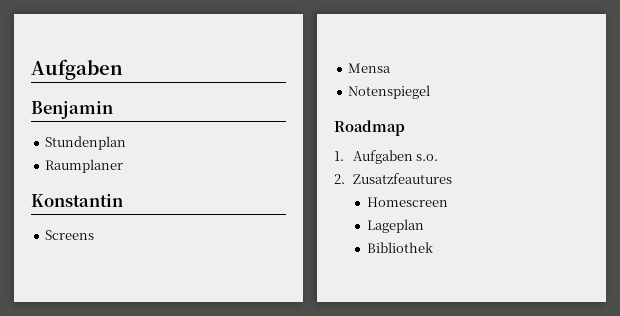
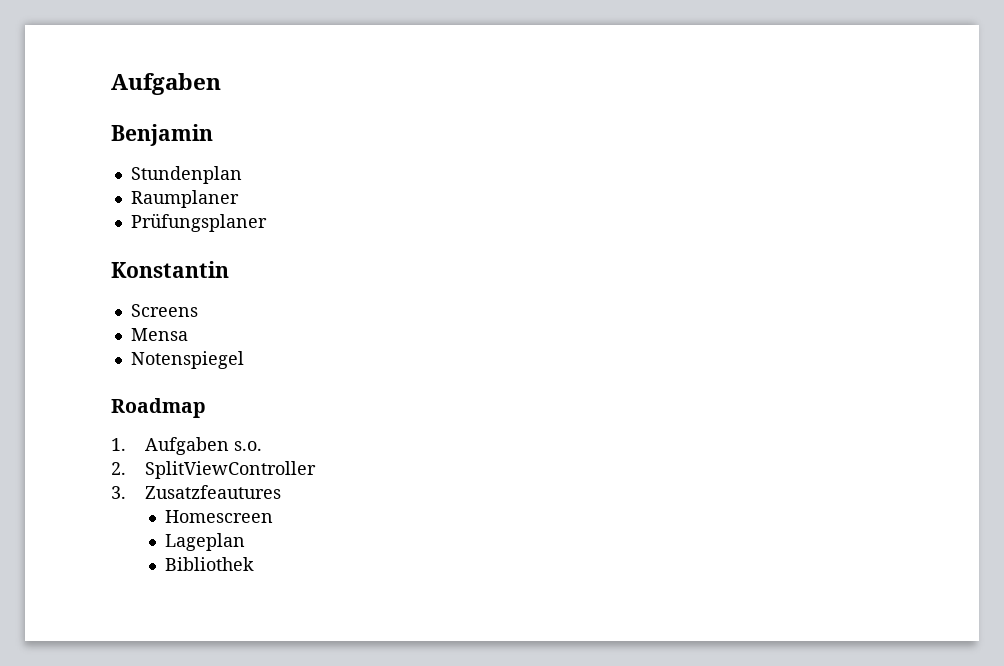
+ Prüfungsplaner
- 2. Zusatzfeautures
+ 2. SplitViewController
+ 3. Zusatzfeautures

